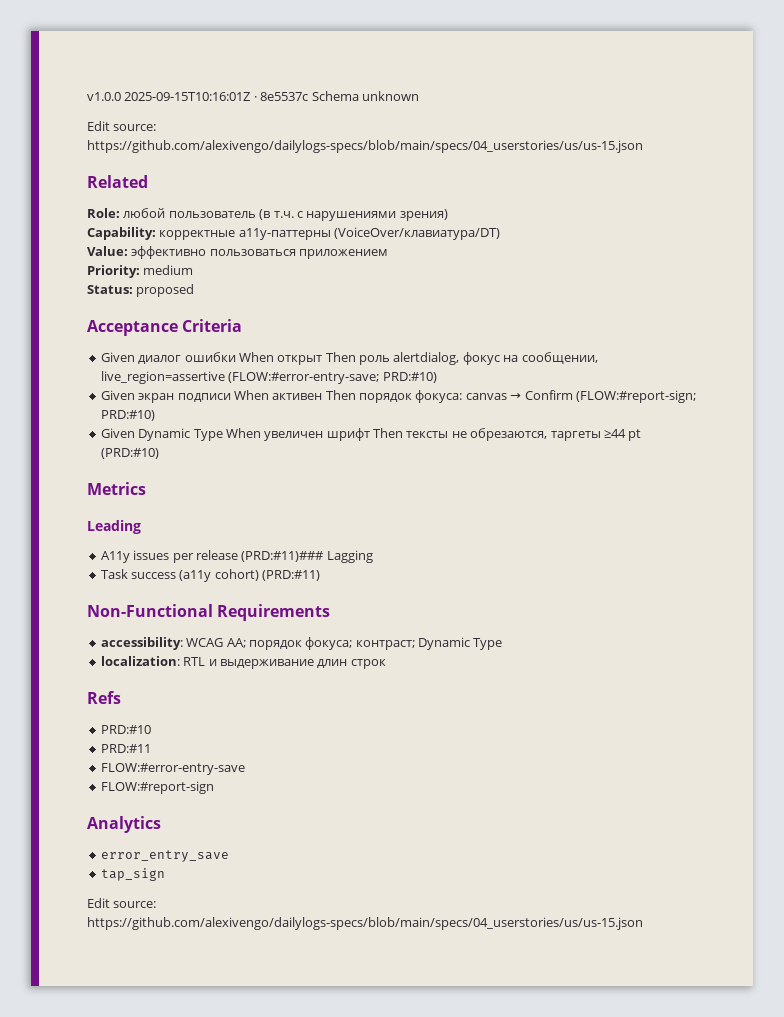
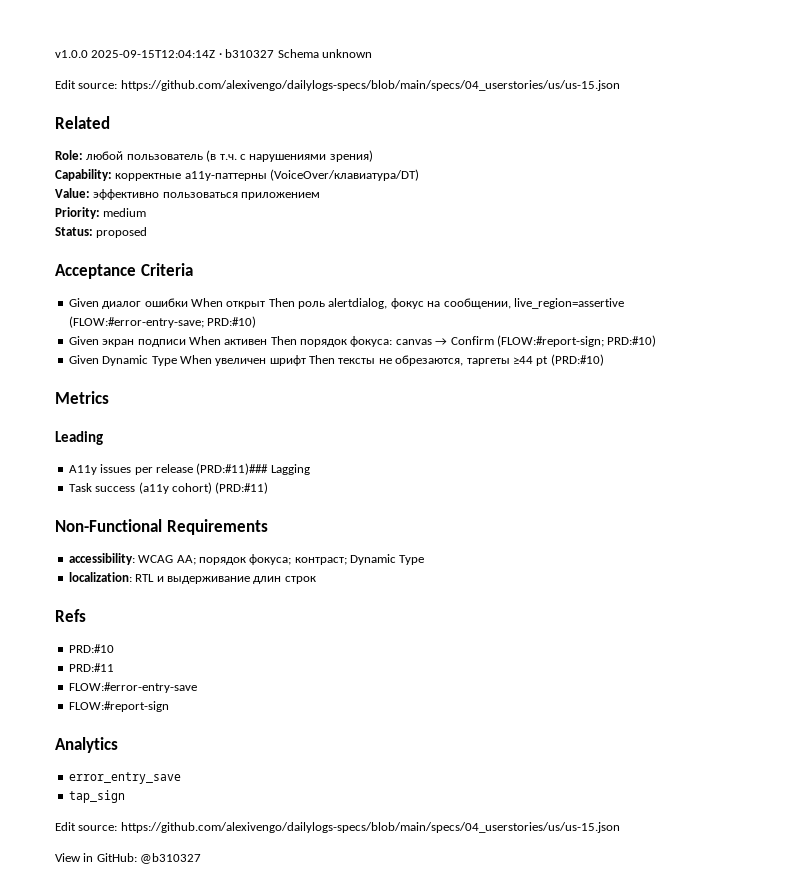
- v1.0.0 2025-09-15T10:16:01Z · 8e5537c Schema unknown
+ v1.0.0 2025-09-15T12:04:14Z · b310327 Schema unknown
+ View in GitHub: @b310327

